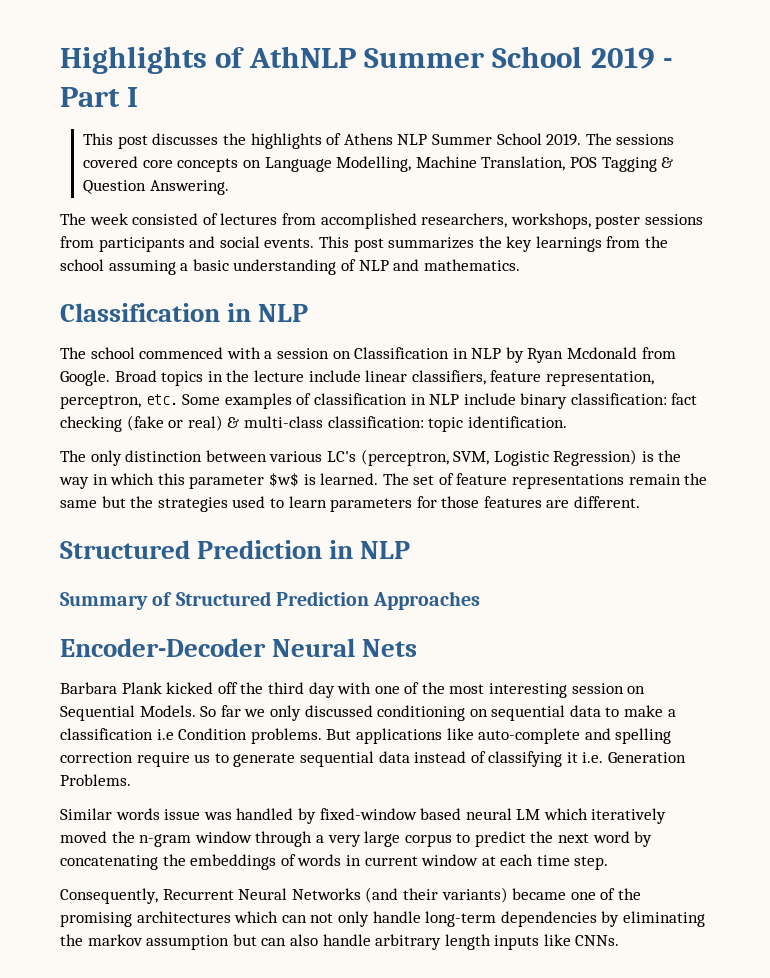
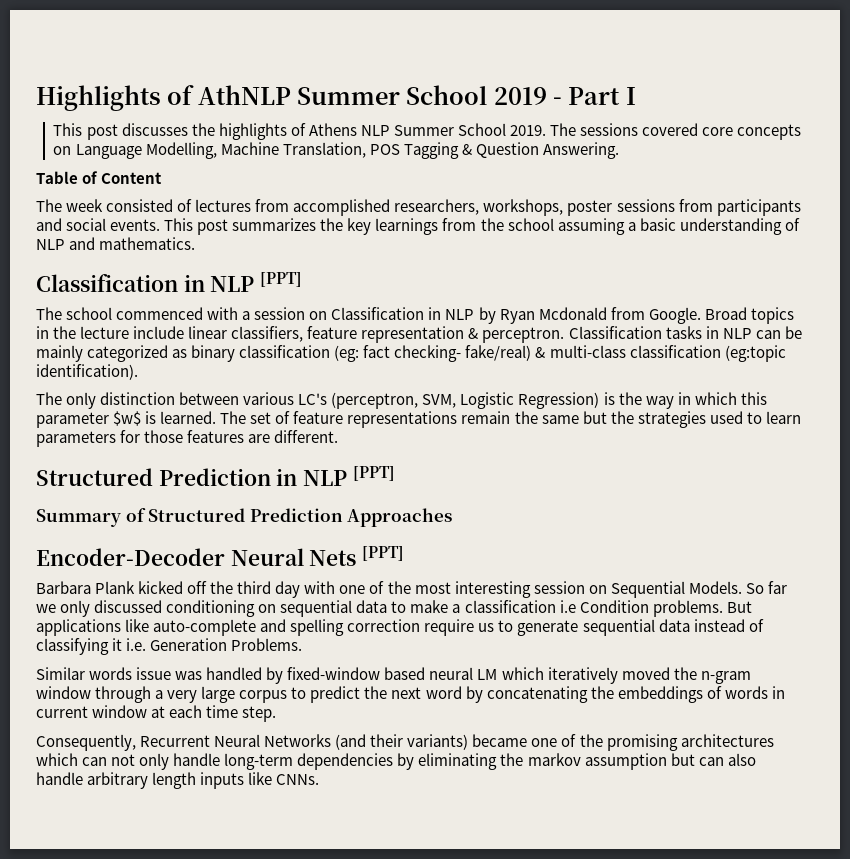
+ Table of Content
  This post summarizes the key learnings from the school assuming a basic understanding of NLP and mathematics.
- Classification in NLP
+ Classification in NLP [PPT]
- Broad topics in the lecture include linear classifiers, feature representation, perceptron, etc. Some examples of classification in NLP include binary classification: fact checking (fake or real) & multi-class classification: topic identification.
+ Broad topics in the lecture include linear classifiers, feature representation & perceptron. Classification tasks in NLP can be mainly categorized as binary classification (eg: fact checking- fake/real) & multi-class classification (eg:topic identification).
- Structured Prediction in NLP
+ Structured Prediction in NLP [PPT]
- Encoder-Decoder Neural Nets
+ Encoder-Decoder Neural Nets [PPT]

